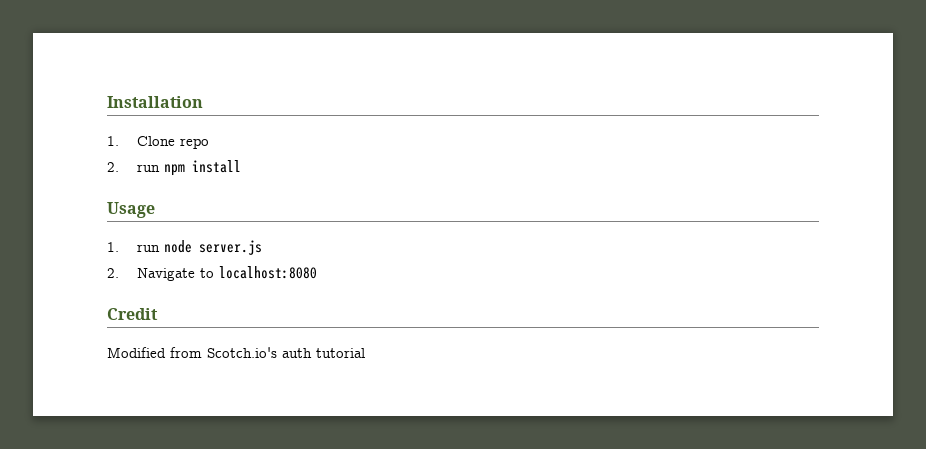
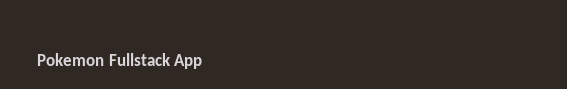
- Installation
- 1. Clone repo
- 2. run npm install
- Usage
- 1. run node server.js
- 2. Navigate to localhost:8080
- Credit
- Modified from Scotch.io's auth tutorial
+ Pokemon Fullstack App

